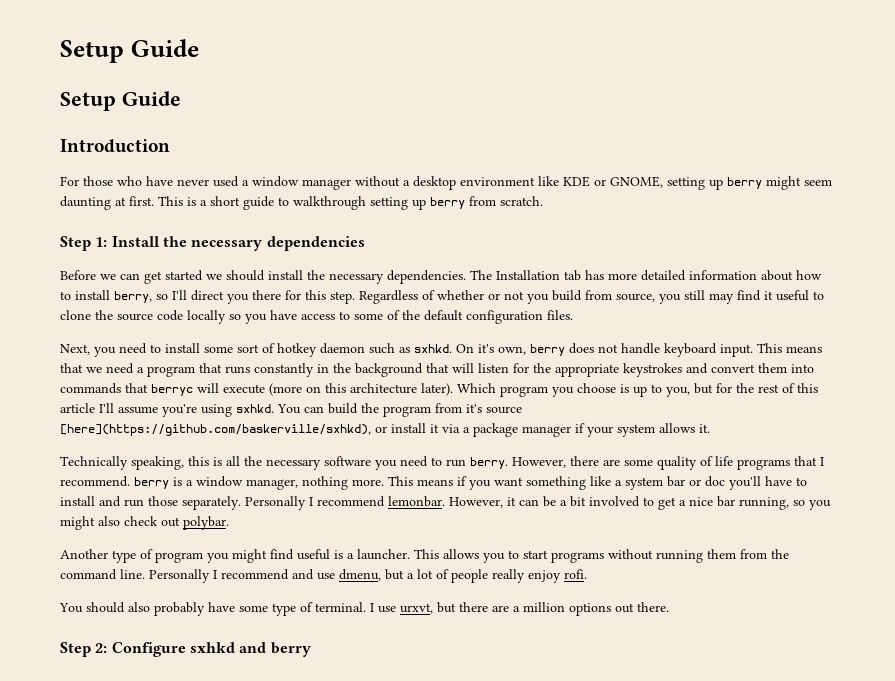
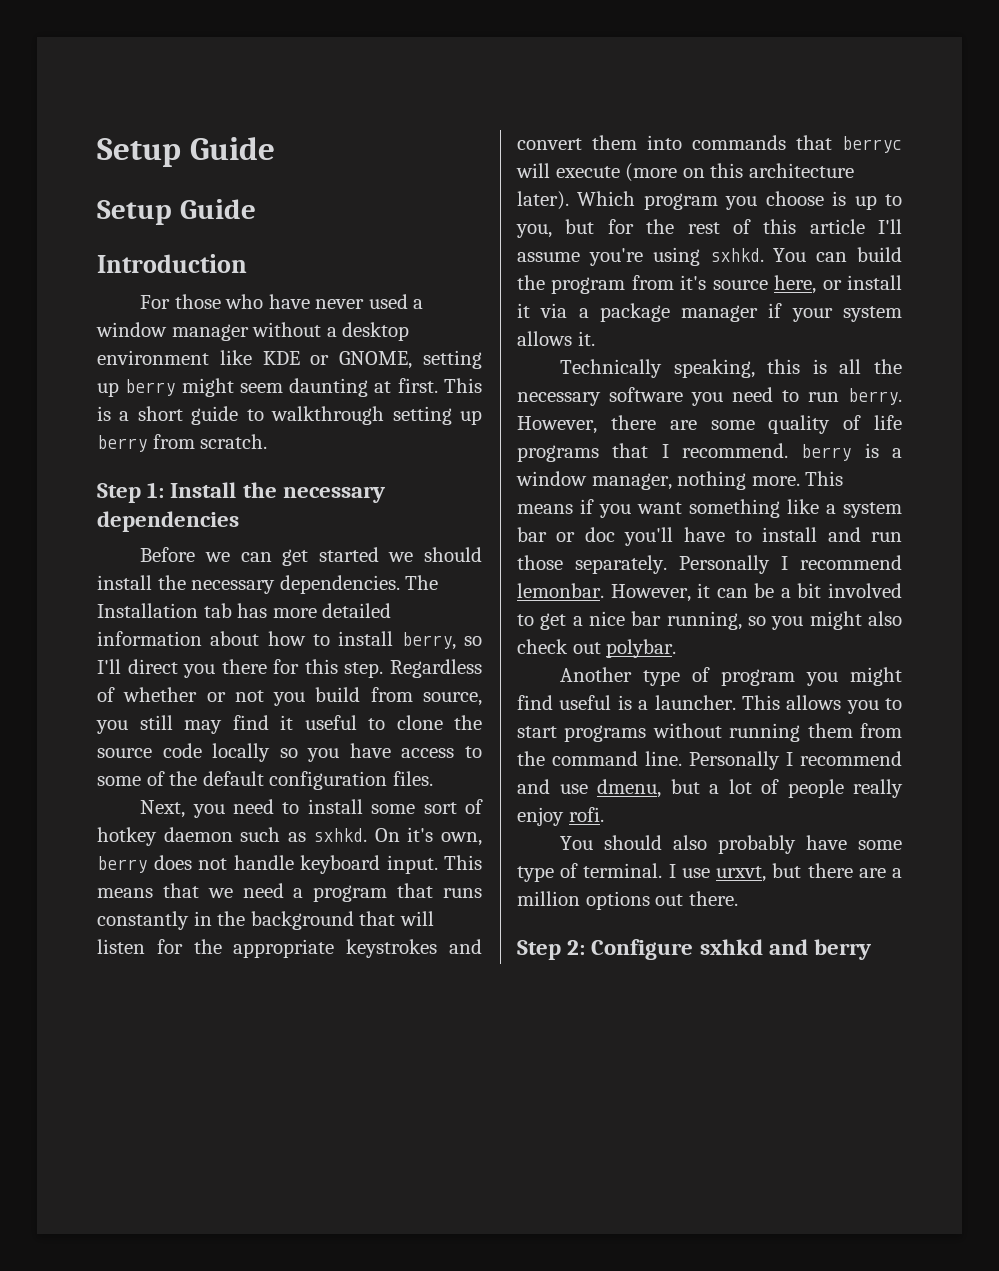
- You can build the program from it's source [here](https://github.com/baskerville/sxhkd), or install it via a package manager if your system allows it.
+ You can build the program from it's source here, or install it via a package manager if your system allows it.

